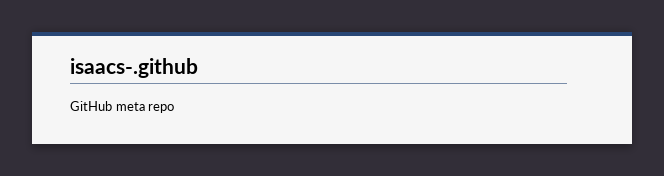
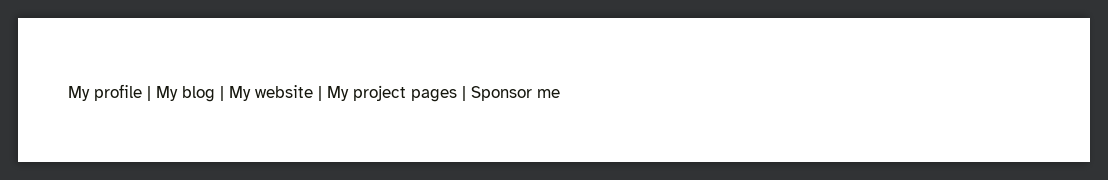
- isaacs-.github
- GitHub meta repo
+ My profile | My blog | My website | My project pages | Sponsor me

